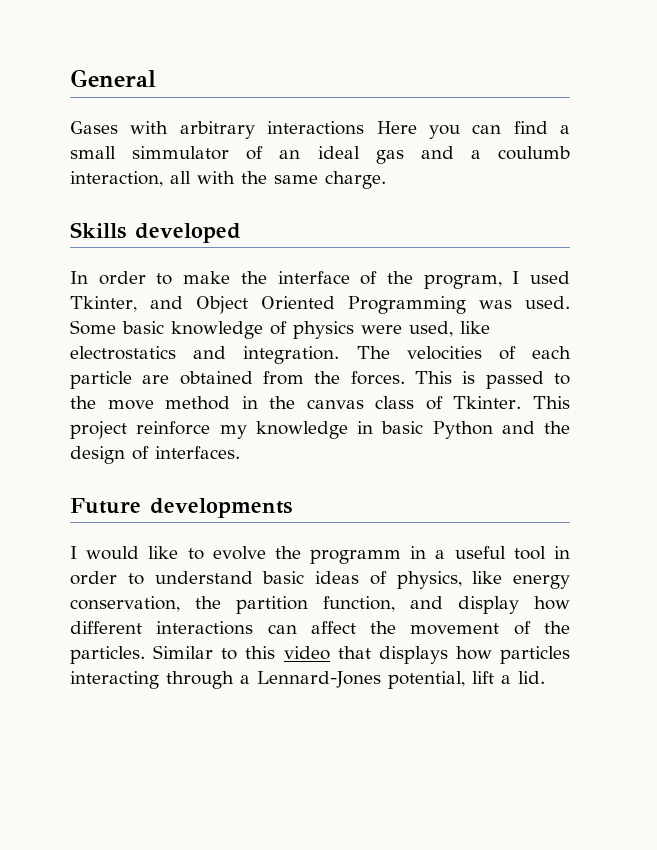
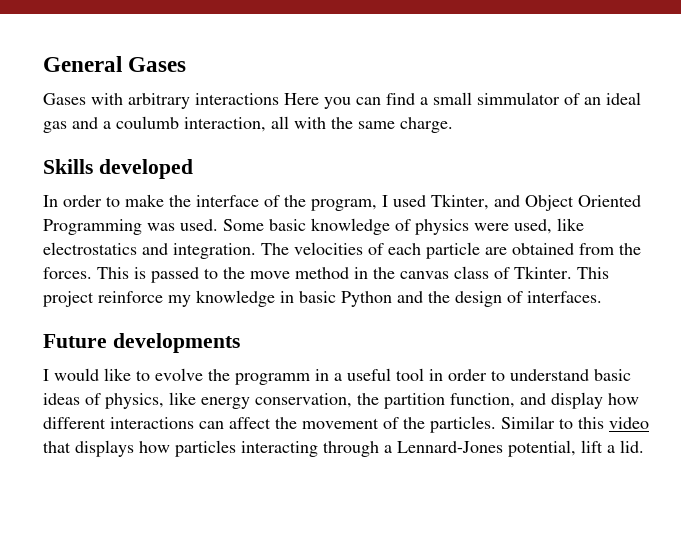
- General
+ General Gases

